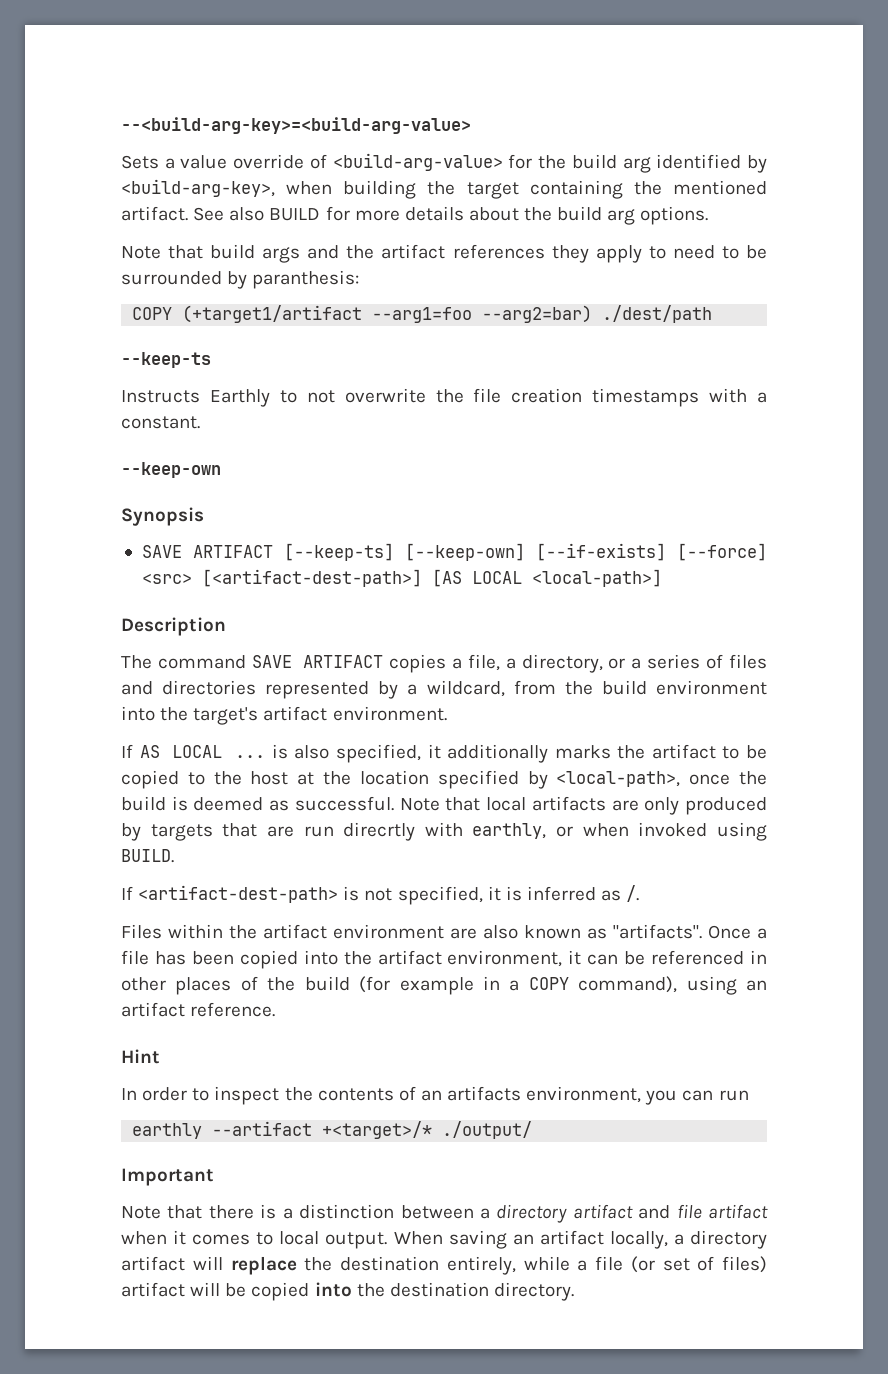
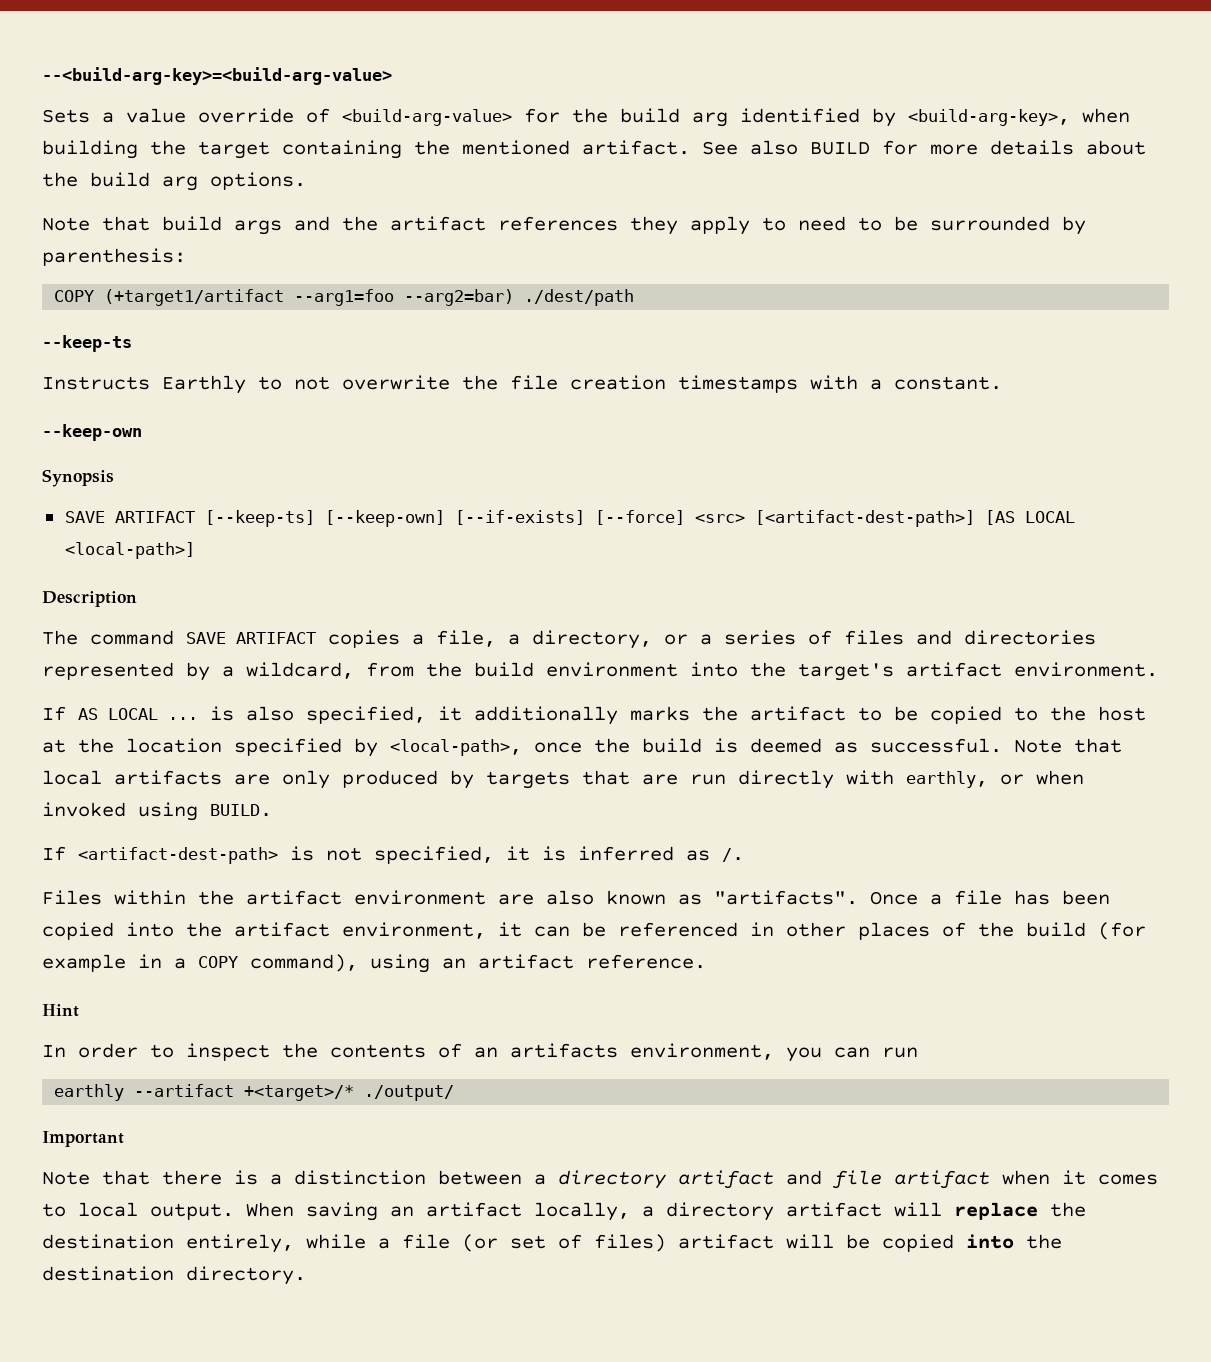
- Note that build args and the artifact references they apply to need to be surrounded by paranthesis:
+ Note that build args and the artifact references they apply to need to be surrounded by parenthesis:
- Note that local artifacts are only produced by targets that are run direcrtly with earthly, or when invoked using BUILD.
+ Note that local artifacts are only produced by targets that are run directly with earthly, or when invoked using BUILD.

